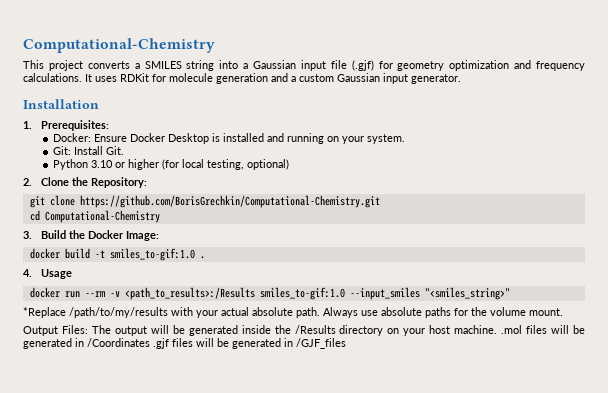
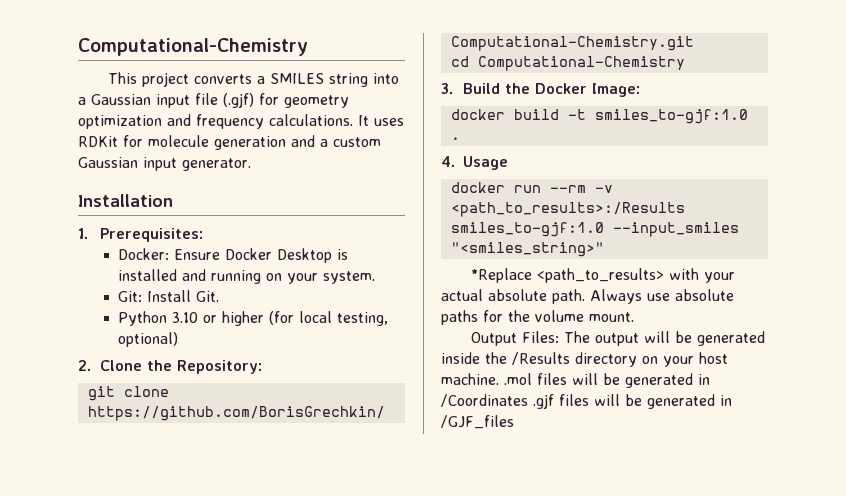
- docker build -t smiles_to-gif:1.0 .
+ docker build -t smiles_to-gjf:1.0 .
- docker run --rm -v <path_to_results>:/Results smiles_to-gif:1.0 --input_smiles "<smiles_string>"
+ docker run --rm -v <path_to_results>:/Results smiles_to-gjf:1.0 --input_smiles "<smiles_string>"
- *Replace /path/to/my/results with your actual absolute path.
+ *Replace <path_to_results> with your actual absolute path.

